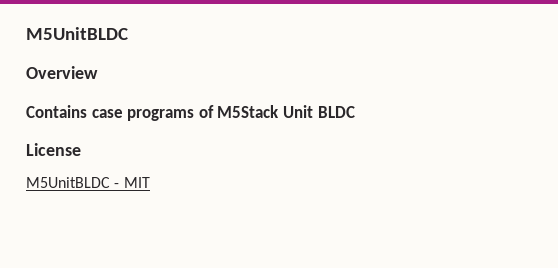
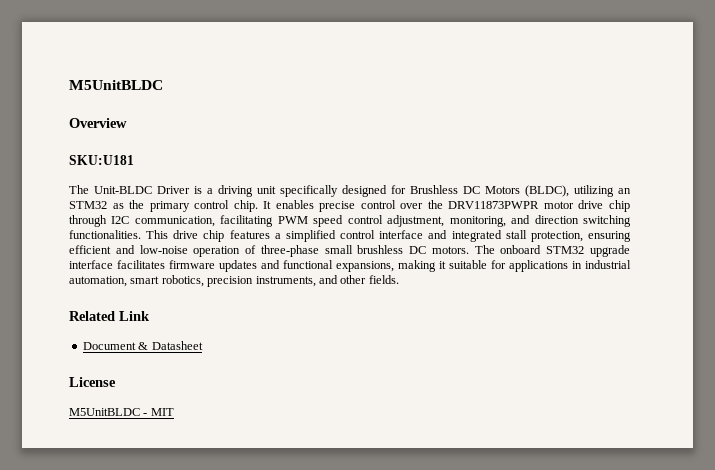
- Contains case programs of M5Stack Unit BLDC
+ SKU:U181
+ The Unit-BLDC Driver is a driving unit specifically designed for Brushless DC Motors (BLDC), utilizing an STM32 as the primary control chip. It enables precise control over the DRV11873PWPR motor drive chip through I2C communication, facilitating PWM speed control adjustment, monitoring, and direction switching functionalities. This drive chip features a simplified control interface and integrated stall protection, ensuring efficient and low-noise operation of three-phase small brushless DC motors. The onboard STM32 upgrade interface facilitates firmware updates and functional expansions, making it suitable for applications in industrial automation, smart robotics, precision instruments, and other fields.
+ Related Link
+ Document & Datasheet

